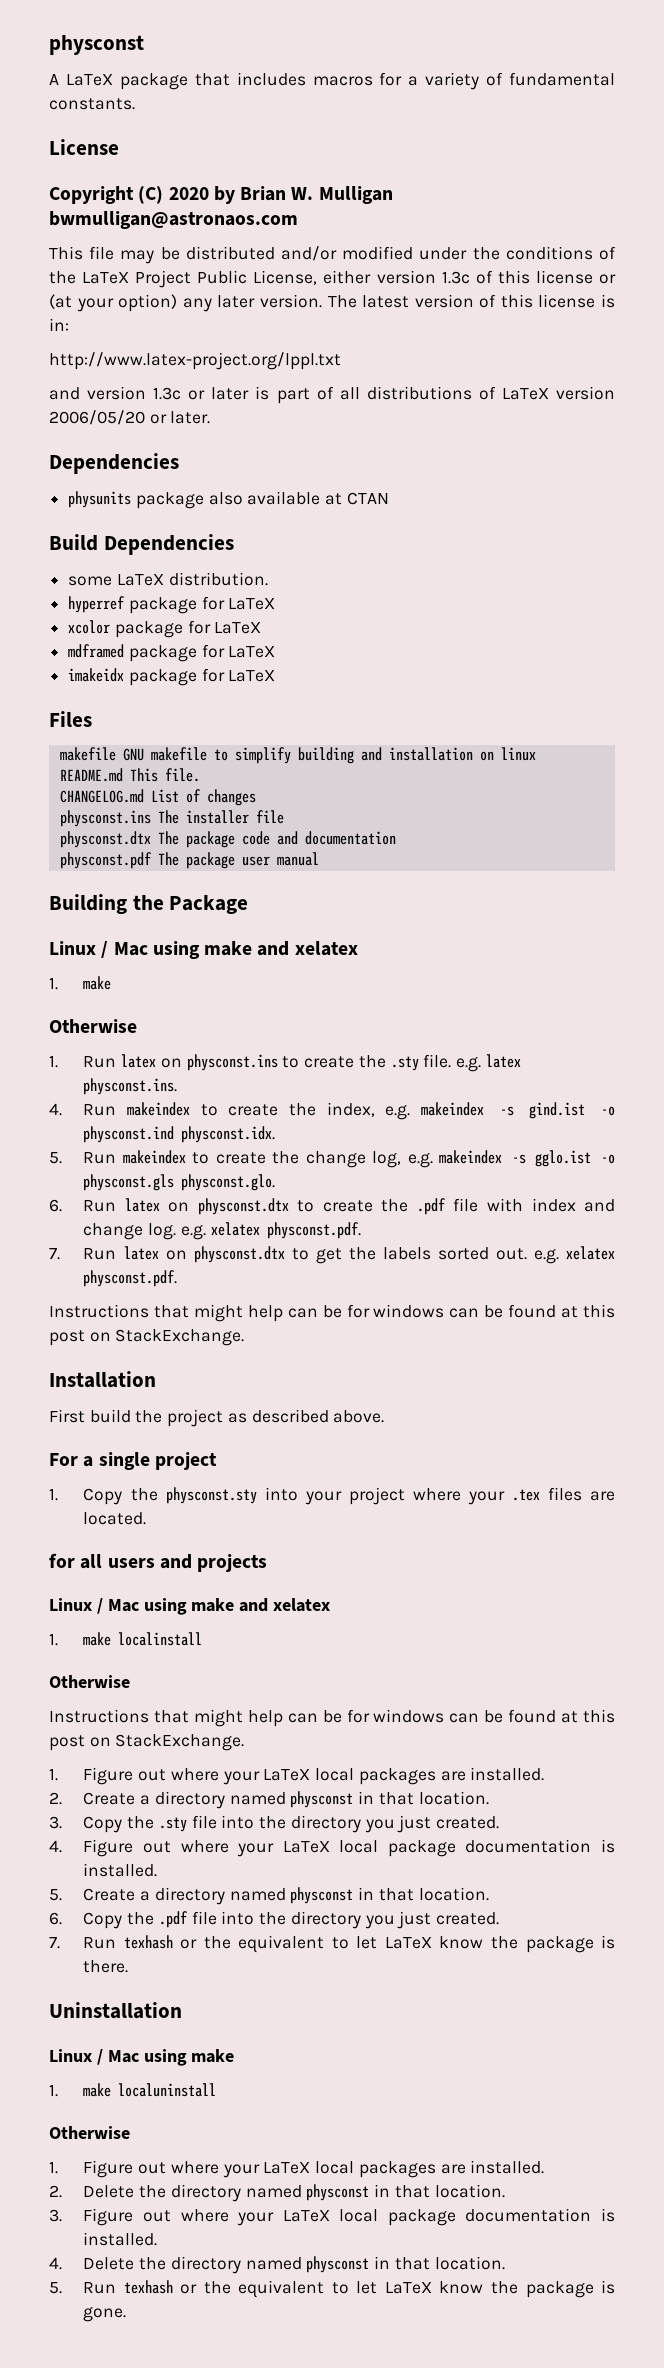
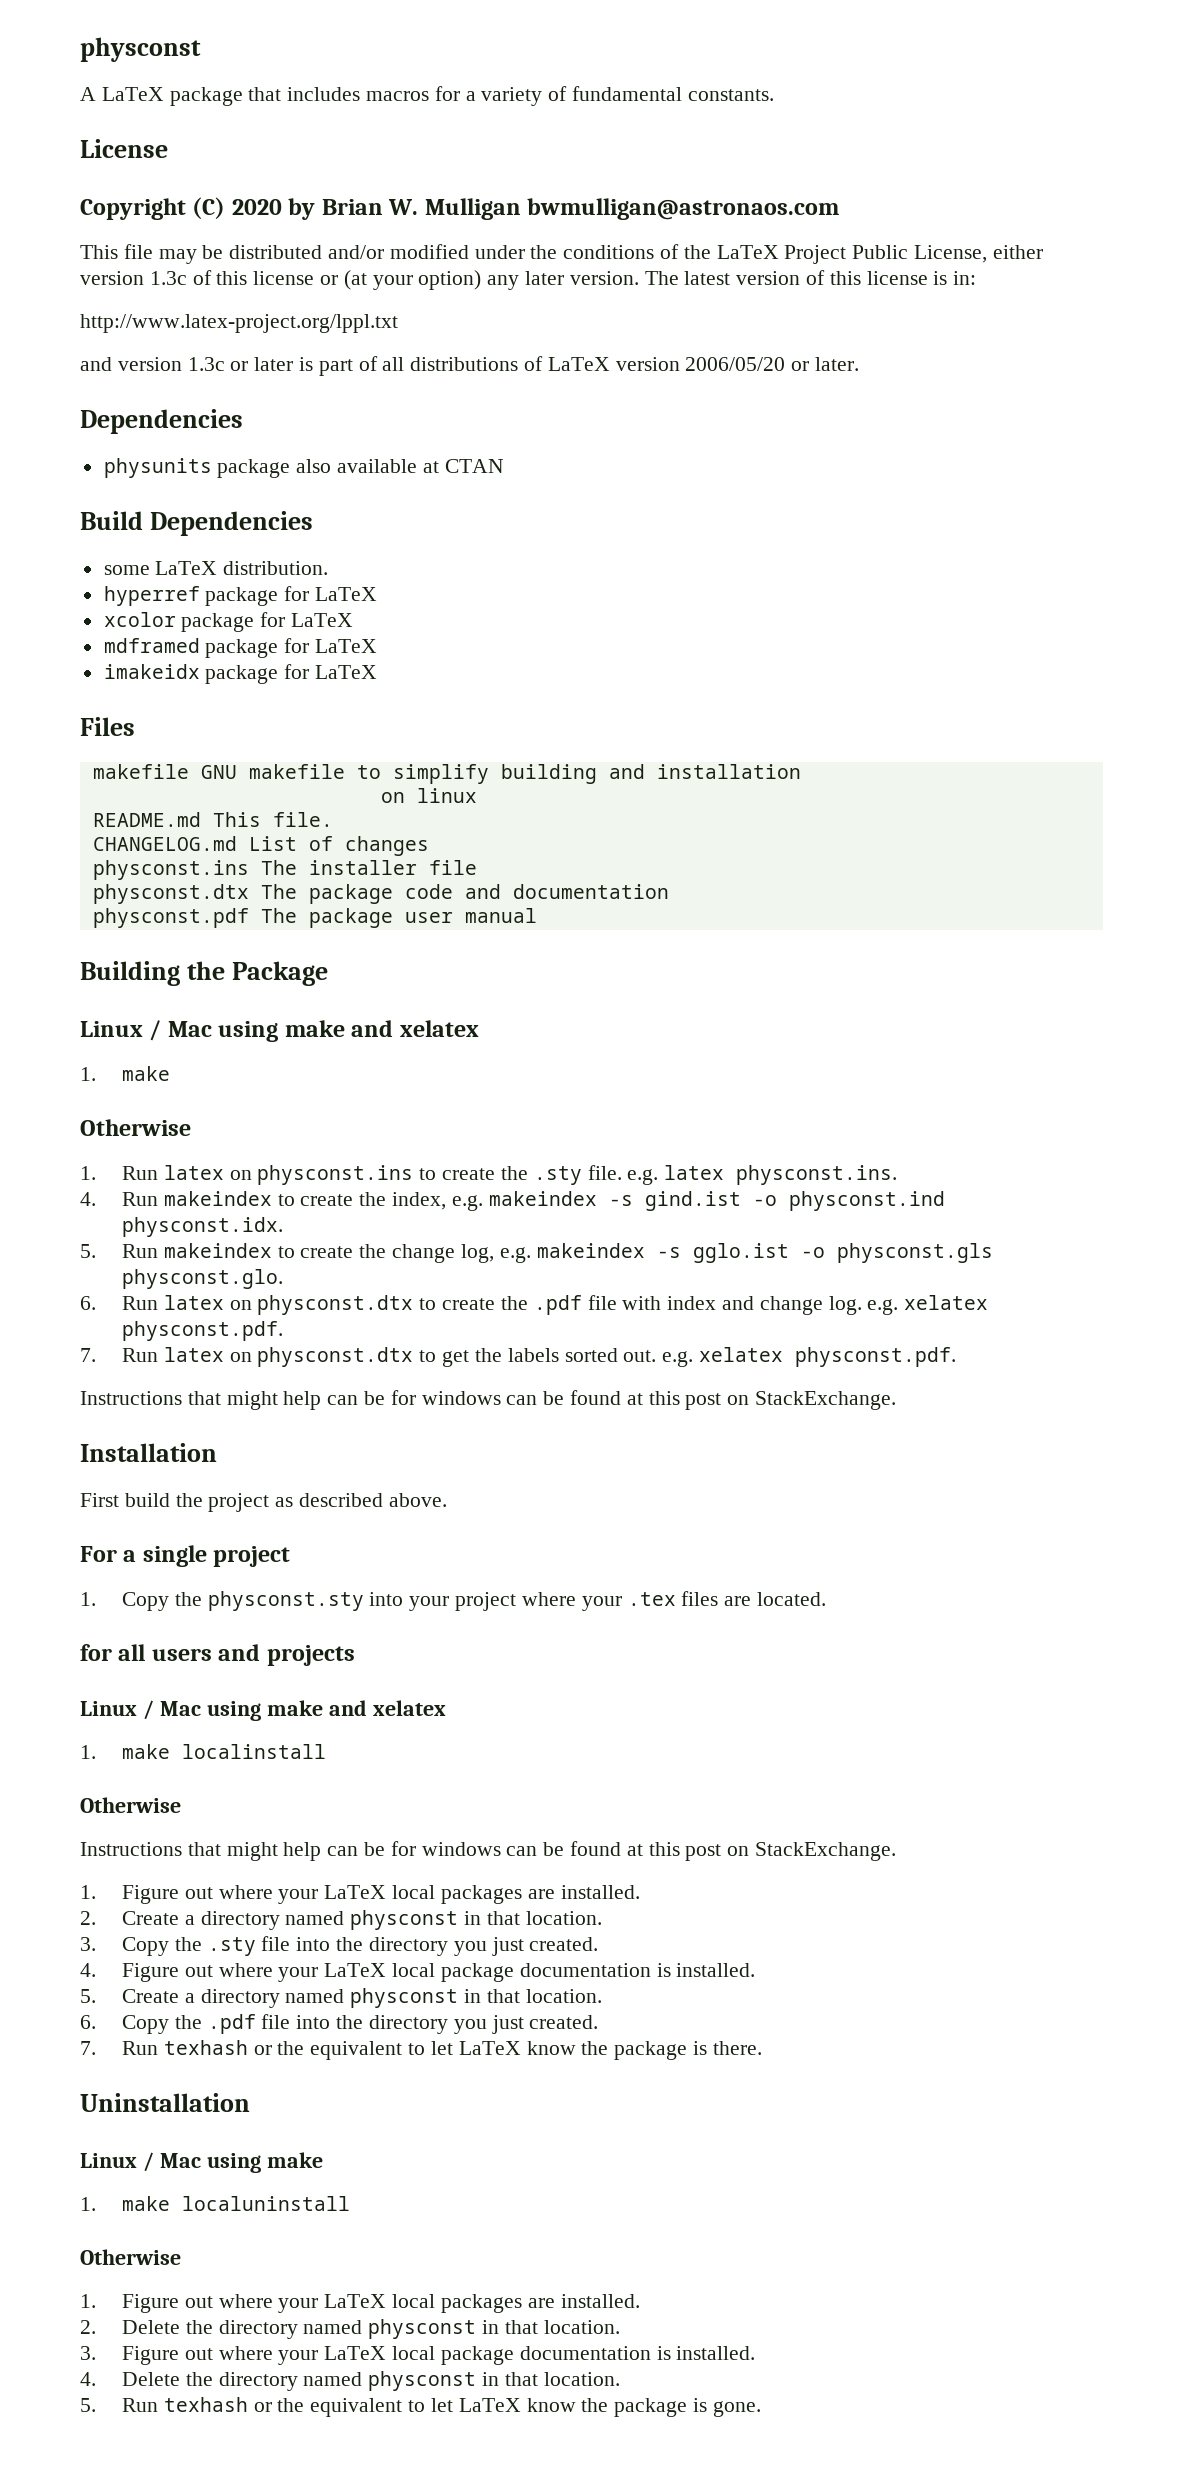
- makefile GNU makefile to simplify building and installation on linux
+ makefile GNU makefile to simplify building and installation
+ on linux

